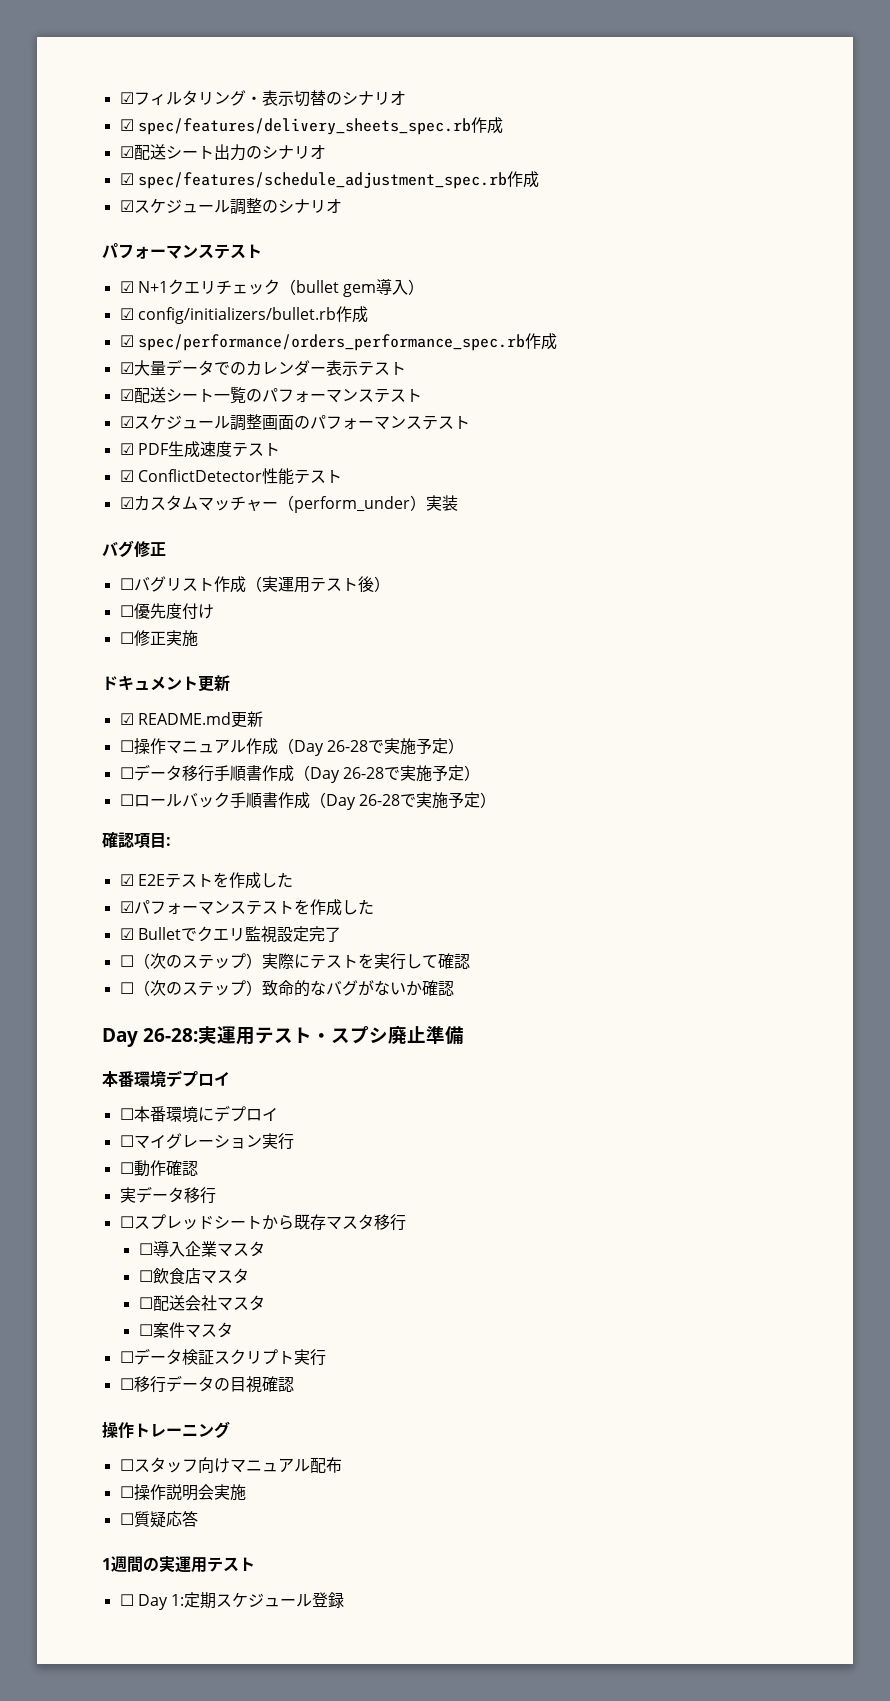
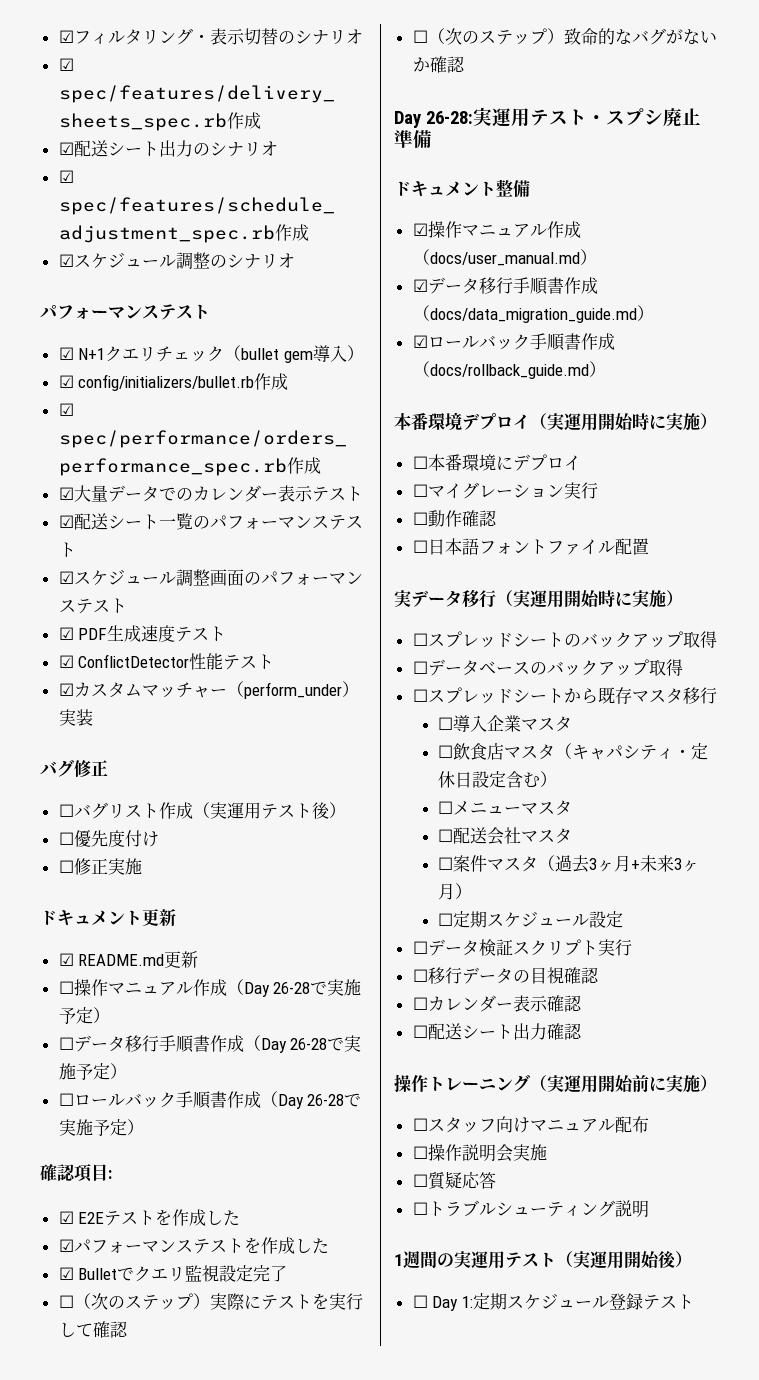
+ ドキュメント整備
+ ☑操作マニュアル作成（docs/user_manual.md）
+ ☑データ移行手順書作成（docs/data_migration_guide.md）
+ ☑ロールバック手順書作成（docs/rollback_guide.md）
- 本番環境デプロイ
+ 本番環境デプロイ（実運用開始時に実施）
- 実データ移行
+ ☐日本語フォントファイル配置
+ 実データ移行（実運用開始時に実施）
+ ☐スプレッドシートのバックアップ取得
+ ☐データベースのバックアップ取得
- ☐飲食店マスタ
+ ☐飲食店マスタ（キャパシティ・定休日設定含む）
+ ☐メニューマスタ
- ☐案件マスタ
+ ☐案件マスタ（過去3ヶ月+未来3ヶ月）
+ ☐定期スケジュール設定
+ ☐カレンダー表示確認
+ ☐配送シート出力確認
- 操作トレーニング
+ 操作トレーニング（実運用開始前に実施）
+ ☐トラブルシューティング説明
- 1週間の実運用テスト
+ 1週間の実運用テスト（実運用開始後）
- ☐ Day 1:定期スケジュール登録
+ ☐ Day 1:定期スケジュール登録テスト

